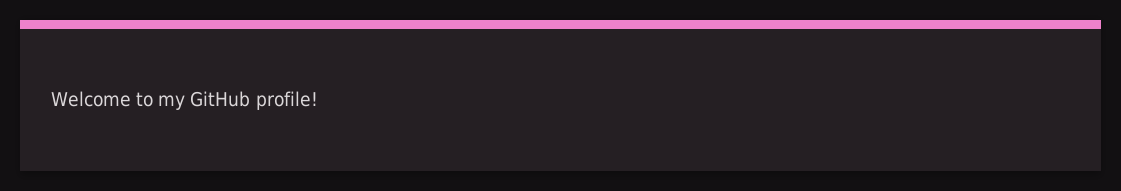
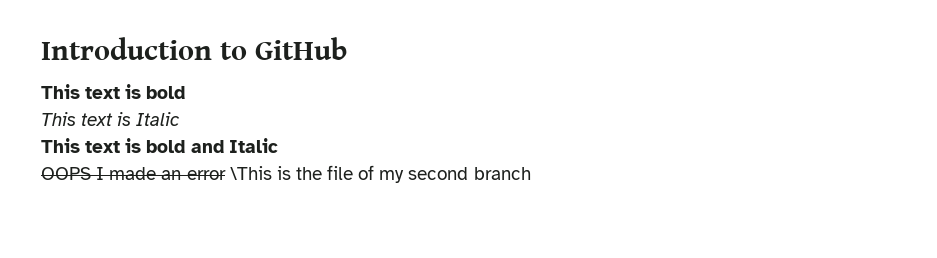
- Welcome to my GitHub profile!
+ Introduction to GitHub
+ This text is bold
+ This text is Italic
+ This text is bold and Italic
+ OOPS I made an error \This is the file of my second branch

